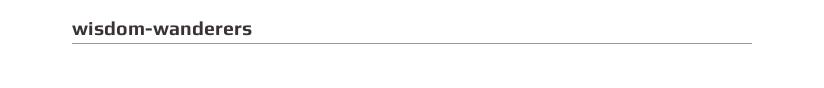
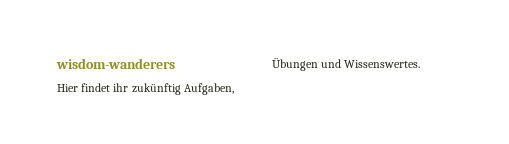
+ Hier findet ihr zukünftig Aufgaben, Übungen und Wissenswertes.

